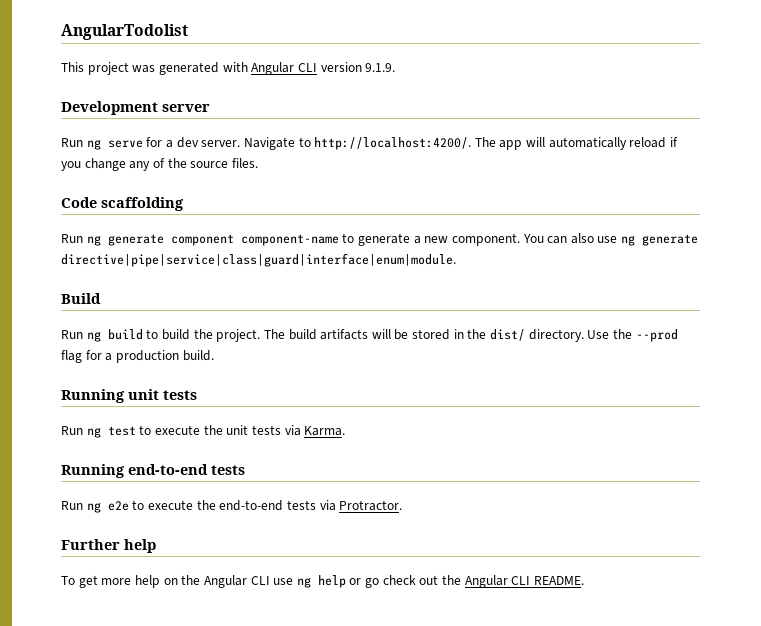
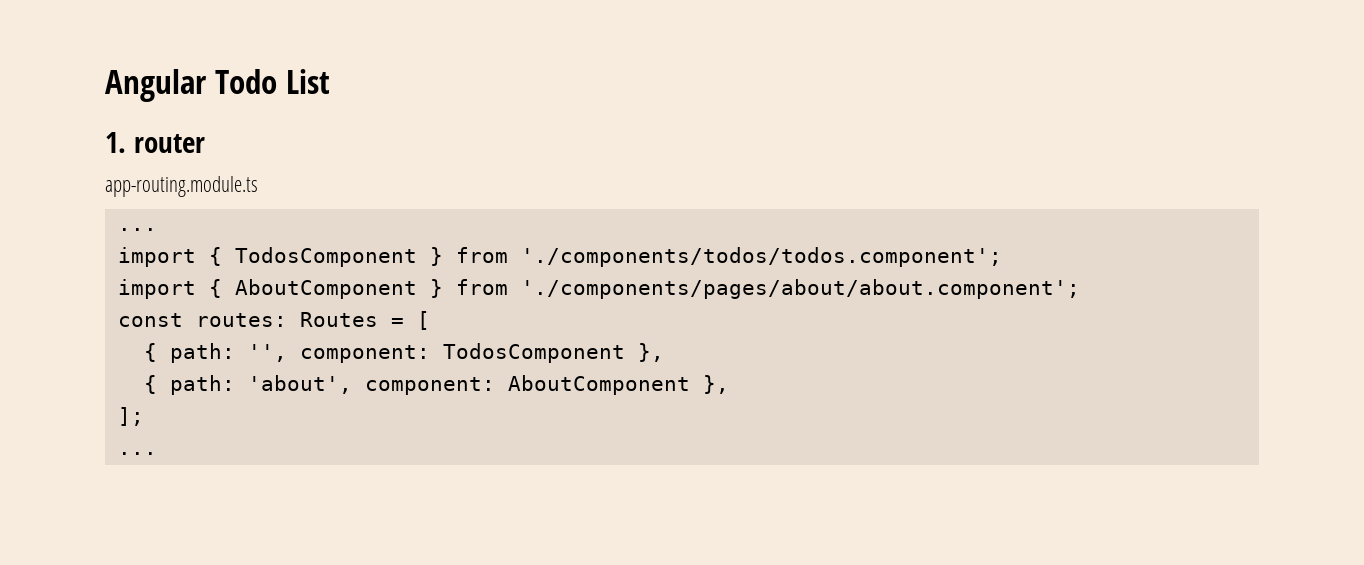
- AngularTodolist
- This project was generated with Angular CLI version 9.1.9.
- Development server
- Run ng serve for a dev server. Navigate to http://localhost:4200/. The app will automatically reload if you change any of the source files.
- Code scaffolding
- Run ng generate component component-name to generate a new component. You can also use ng generate directive|pipe|service|class|guard|interface|enum|module.
- Build
- Run ng build to build the project. The build artifacts will be stored in the dist/ directory. Use the --prod flag for a production build.
- Running unit tests
- Run ng test to execute the unit tests via Karma.
- Running end-to-end tests
- Run ng e2e to execute the end-to-end tests via Protractor.
- Further help
- To get more help on the Angular CLI use ng help or go check out the Angular CLI README.
+ Angular Todo List
+ 1. router
+ app-routing.module.ts
+ ...
+ import { TodosComponent } from './components/todos/todos.component';
+ import { AboutComponent } from './components/pages/about/about.component';
+ const routes: Routes = [
+ { path: '', component: TodosComponent },
+ { path: 'about', component: AboutComponent },
+ ];
+ ...

